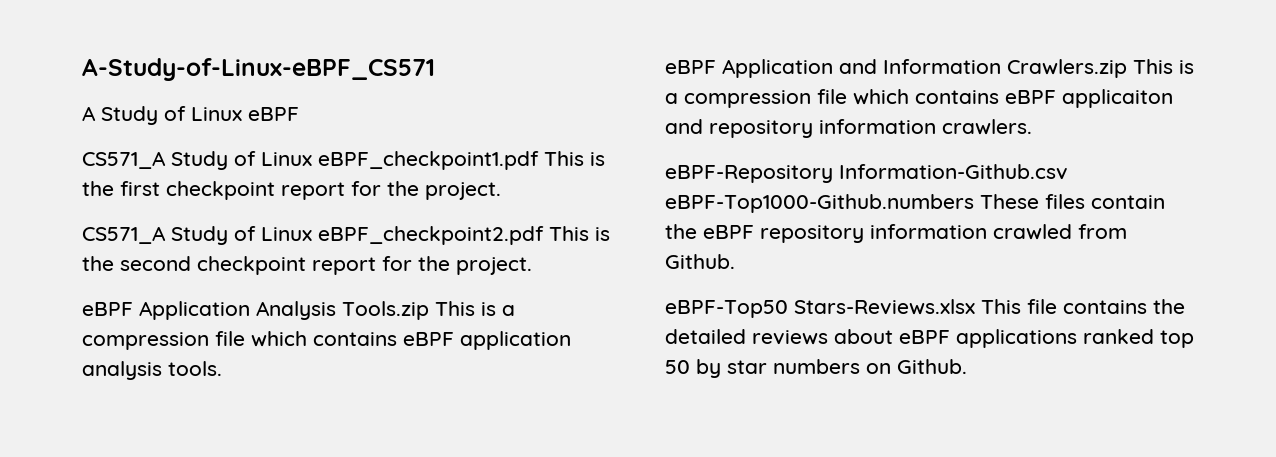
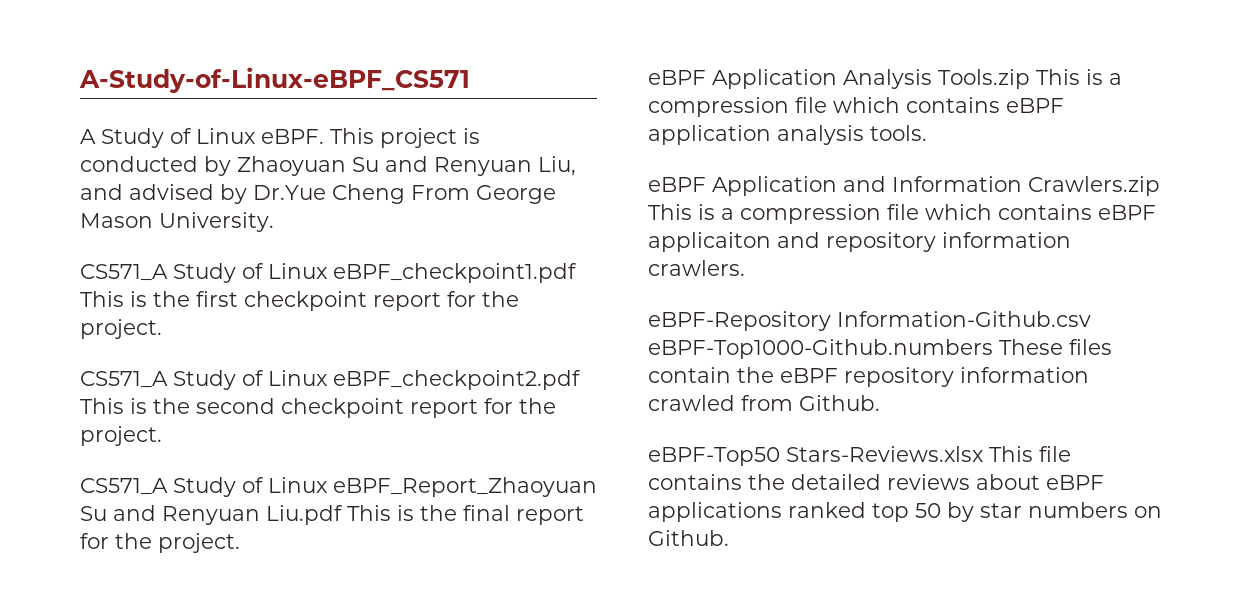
- A Study of Linux eBPF
+ A Study of Linux eBPF. This project is conducted by Zhaoyuan Su and Renyuan Liu, and advised by Dr.Yue Cheng From George Mason University.
+ CS571_A Study of Linux eBPF_Report_Zhaoyuan Su and Renyuan Liu.pdf This is the final report for the project.

